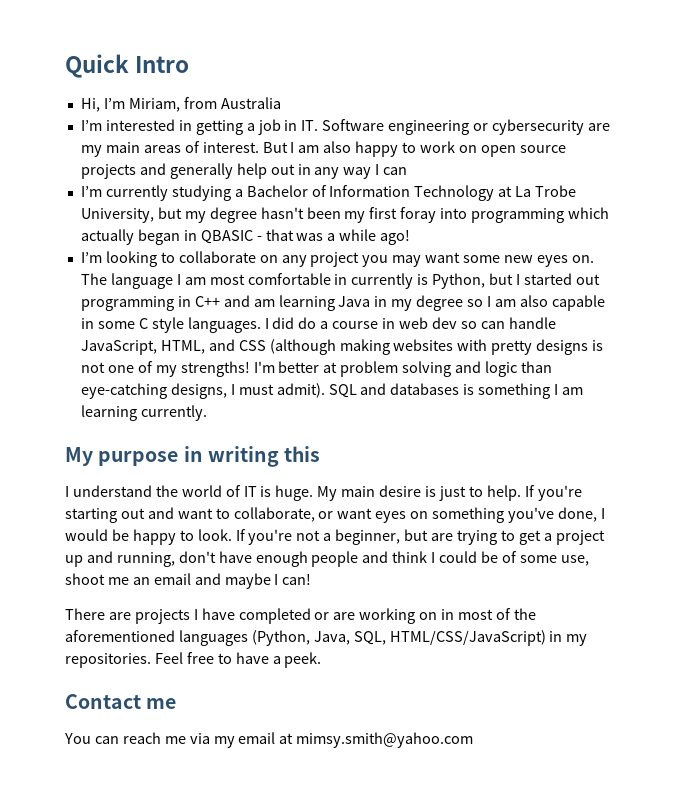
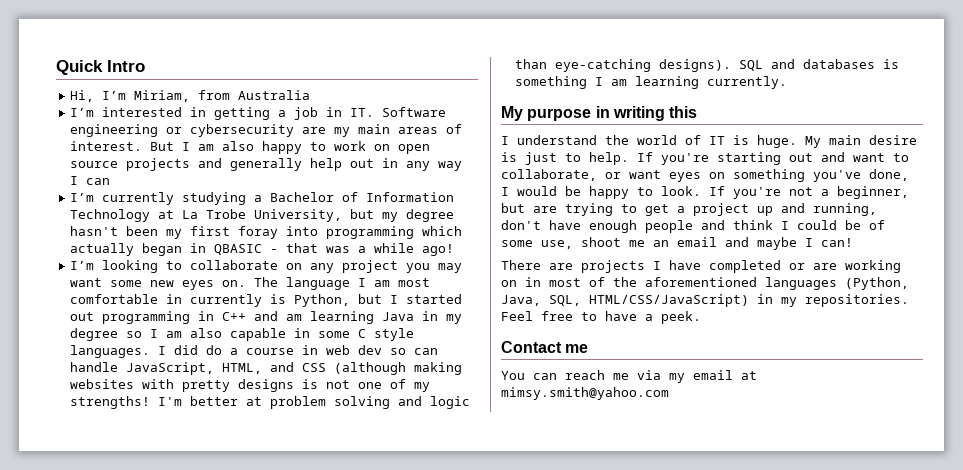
- I'm better at problem solving and logic than eye-catching designs, I must admit).
+ I'm better at problem solving and logic than eye-catching designs).

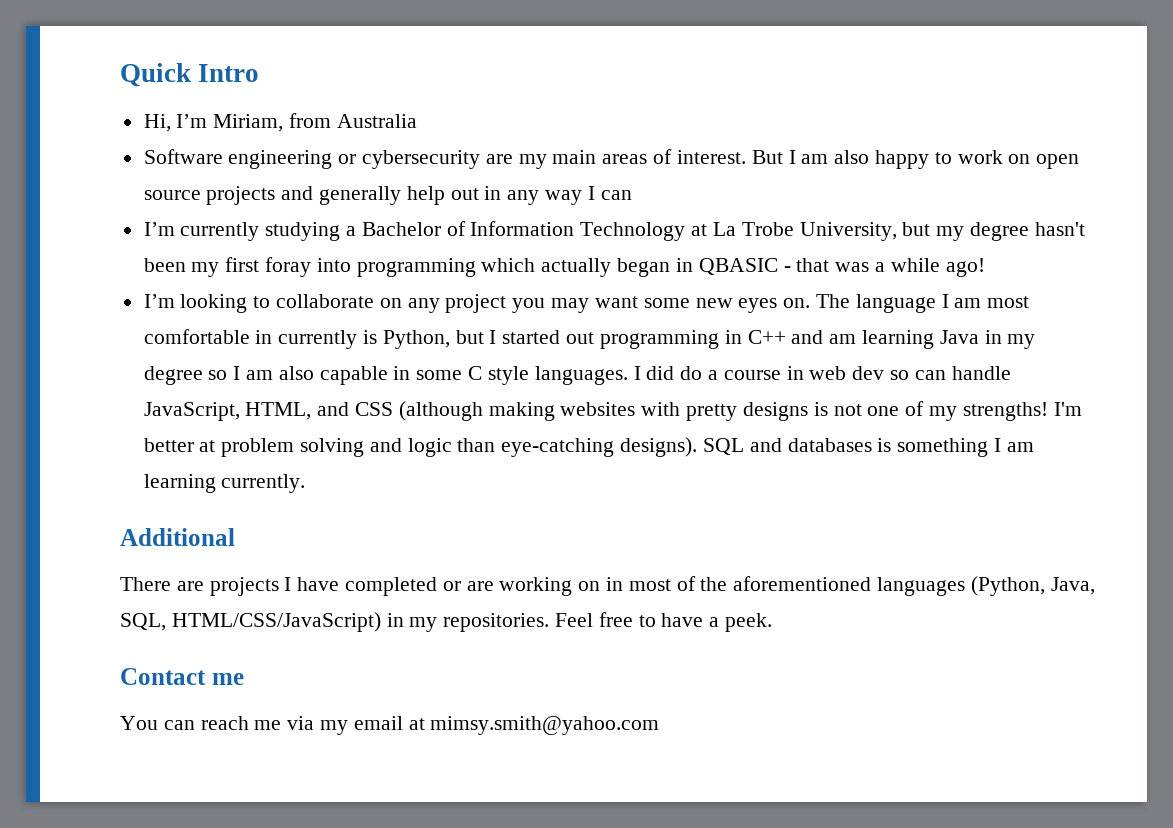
- I’m interested in getting a job in IT. Software engineering or cybersecurity are my main areas of interest.
+ Software engineering or cybersecurity are my main areas of interest.
- My purpose in writing this
- I understand the world of IT is huge. My main desire is just to help. If you're starting out and want to collaborate, or want eyes on something you've done, I would be happy to look. If you're not a beginner, but are trying to get a project up and running, don't have enough people and think I could be of some use, shoot me an email and maybe I can!
+ Additional

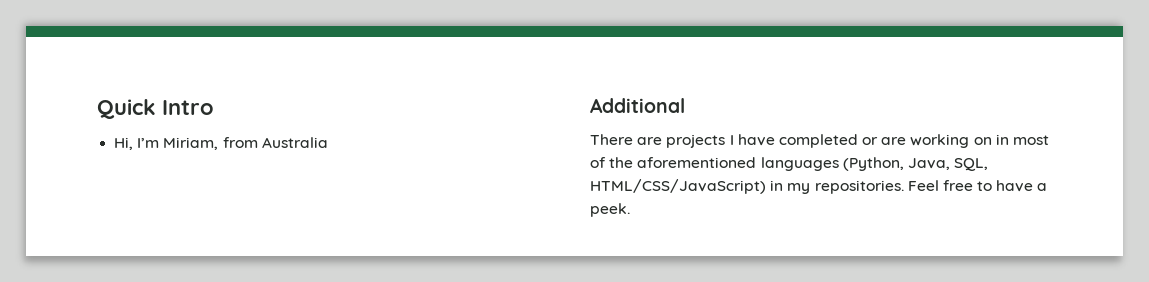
- Software engineering or cybersecurity are my main areas of interest. But I am also happy to work on open source projects and generally help out in any way I can
- I’m currently studying a Bachelor of Information Technology at La Trobe University, but my degree hasn't been my first foray into programming which actually began in QBASIC - that was a while ago!
- I’m looking to collaborate on any project you may want some new eyes on. The language I am most comfortable in currently is Python, but I started out programming in C++ and am learning Java in my degree so I am also capable in some C style languages. I did do a course in web dev so can handle JavaScript, HTML, and CSS (although making websites with pretty designs is not one of my strengths! I'm better at problem solving and logic than eye-catching designs). SQL and databases is something I am learning currently.
- Contact me
- You can reach me via my email at mimsy.smith@yahoo.com

